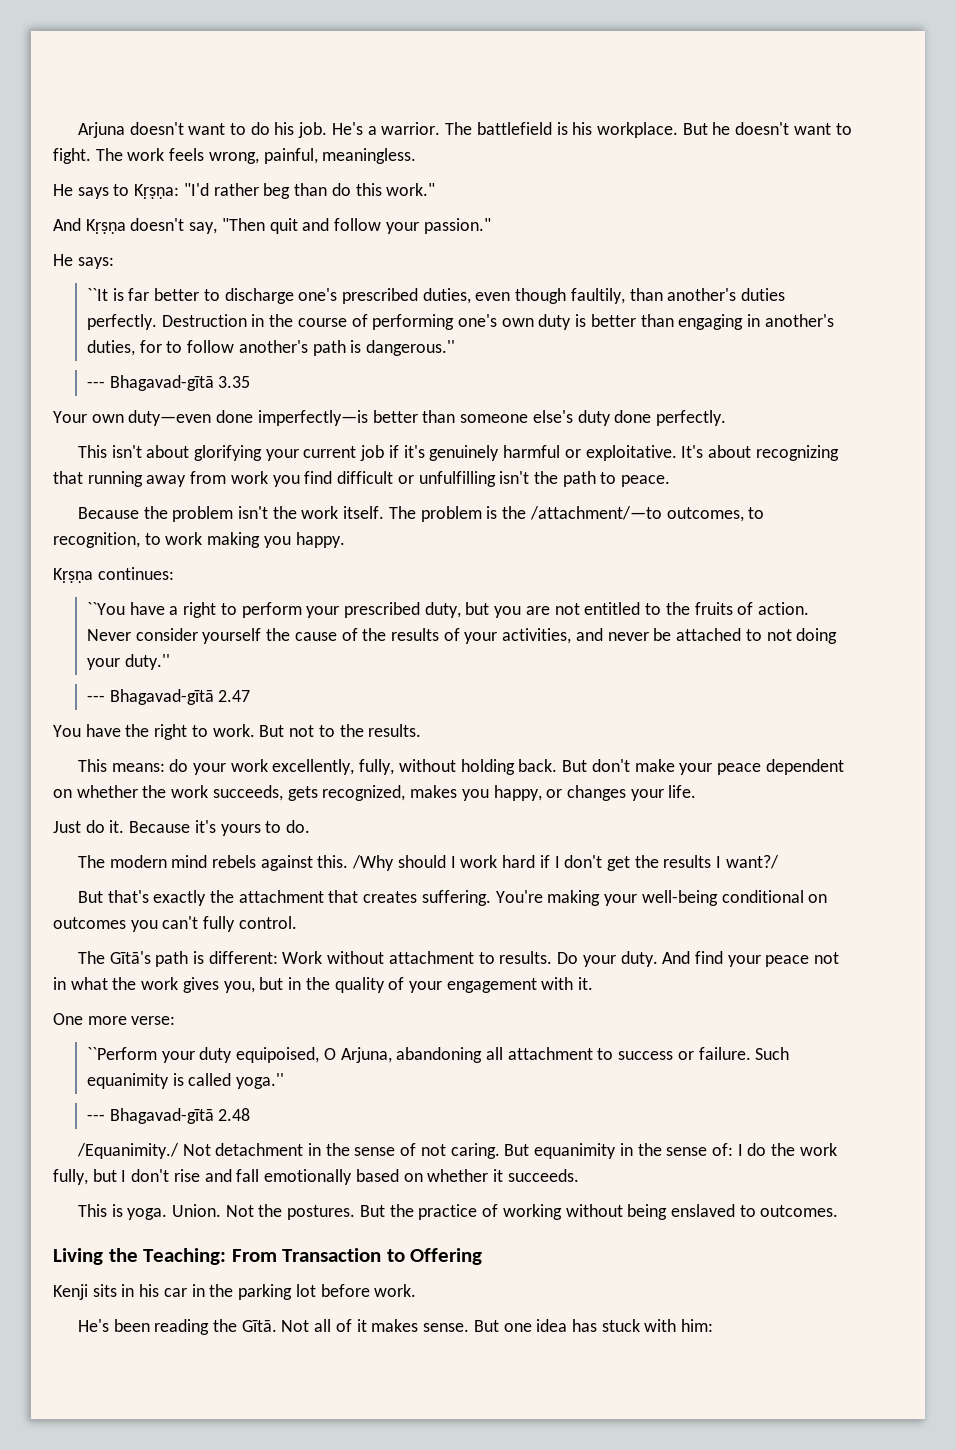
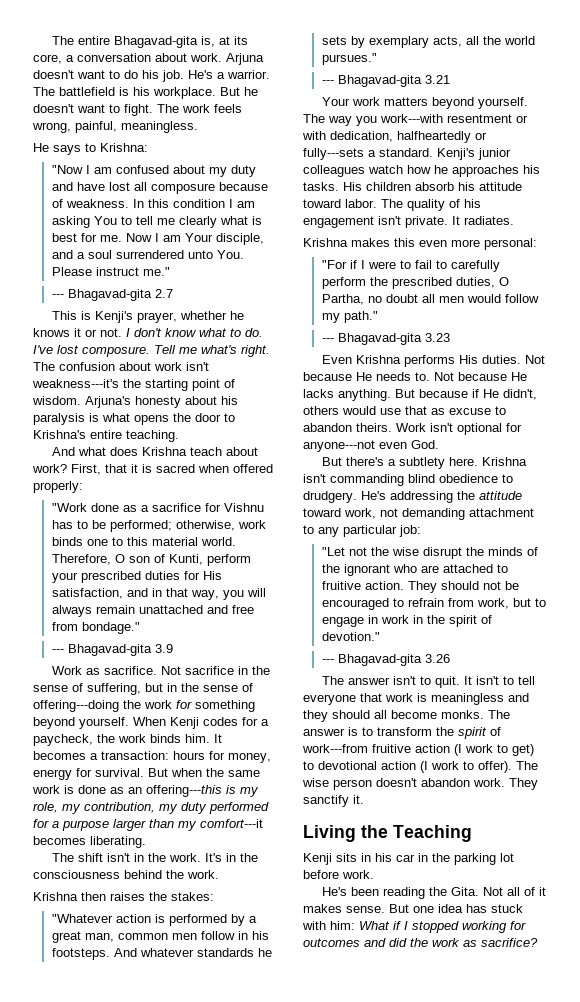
+ The entire Bhagavad-gita is, at its core, a conversation about work.
- He says to Kṛṣṇa: "I'd rather beg than do this work."
- And Kṛṣṇa doesn't say, "Then quit and follow your passion."
- He says:
- ``It is far better to discharge one's prescribed duties, even though faultily, than another's duties perfectly. Destruction in the course of performing one's own duty is better than engaging in another's duties, for to follow another's path is dangerous.''
- --- Bhagavad-gītā 3.35
- Your own duty—even done imperfectly—is better than someone else's duty done perfectly.
- This isn't about glorifying your current job if it's genuinely harmful or exploitative. It's about recognizing that running away from work you find difficult or unfulfilling isn't the path to peace.
- Because the problem isn't the work itself. The problem is the /attachment/—to outcomes, to recognition, to work making you happy.
- Kṛṣṇa continues:
- ``You have a right to perform your prescribed duty, but you are not entitled to the fruits of action. Never consider yourself the cause of the results of your activities, and never be attached to not doing your duty.''
- --- Bhagavad-gītā 2.47
- You have the right to work. But not to the results.
- This means: do your work excellently, fully, without holding back. But don't make your peace dependent on whether the work succeeds, gets recognized, makes you happy, or changes your life.
- Just do it. Because it's yours to do.
- The modern mind rebels against this. /Why should I work hard if I don't get the results I want?/
- But that's exactly the attachment that creates suffering. You're making your well-being conditional on outcomes you can't fully control.
- The Gītā's path is different: Work without attachment to results. Do your duty. And find your peace not in what the work gives you, but in the quality of your engagement with it.
- One more verse:
- ``Perform your duty equipoised, O Arjuna, abandoning all attachment to success or failure. Such equanimity is called yoga.''
- --- Bhagavad-gītā 2.48
- /Equanimity./ Not detachment in the sense of not caring. But equanimity in the sense of: I do the work fully, but I don't rise and fall emotionally based on whether it succeeds.
- This is yoga. Union. Not the postures. But the practice of working without being enslaved to outcomes.
- Living the Teaching: From Transaction to Offering
+ He says to Krishna:
+ "Now I am confused about my duty and have lost all composure because of weakness. In this condition I am asking You to tell me clearly what is best for me. Now I am Your disciple, and a soul surrendered unto You. Please instruct me."
+ --- Bhagavad-gita 2.7
+ This is Kenji's prayer, whether he knows it or not. I don't know what to do. I've lost composure. Tell me what's right. The confusion about work isn't weakness---it's the starting point of wisdom. Arjuna's honesty about his paralysis is what opens the door to Krishna's entire teaching.
+ And what does Krishna teach about work? First, that it is sacred when offered properly:
+ "Work done as a sacrifice for Vishnu has to be performed; otherwise, work binds one to this material world. Therefore, O son of Kunti, perform your prescribed duties for His satisfaction, and in that way, you will always remain unattached and free from bondage."
+ --- Bhagavad-gita 3.9
+ Work as sacrifice. Not sacrifice in the sense of suffering, but in the sense of offering---doing the work for something beyond yourself. When Kenji codes for a paycheck, the work binds him. It becomes a transaction: hours for money, energy for survival. But when the same work is done as an offering---this is my role, my contribution, my duty performed for a purpose larger than my comfort---it becomes liberating.
+ The shift isn't in the work. It's in the consciousness behind the work.
+ Krishna then raises the stakes:
+ "Whatever action is performed by a great man, common men follow in his footsteps. And whatever standards he sets by exemplary acts, all the world pursues."
+ --- Bhagavad-gita 3.21
+ Your work matters beyond yourself. The way you work---with resentment or with dedication, halfheartedly or fully---sets a standard. Kenji's junior colleagues watch how he approaches his tasks. His children absorb his attitude toward labor. The quality of his engagement isn't private. It radiates.
+ Krishna makes this even more personal:
+ "For if I were to fail to carefully perform the prescribed duties, O Partha, no doubt all men would follow my path."
+ --- Bhagavad-gita 3.23
+ Even Krishna performs His duties. Not because He needs to. Not because He lacks anything. But because if He didn't, others would use that as excuse to abandon theirs. Work isn't optional for anyone---not even God.
+ But there's a subtlety here. Krishna isn't commanding blind obedience to drudgery. He's addressing the attitude toward work, not demanding attachment to any particular job:
+ "Let not the wise disrupt the minds of the ignorant who are attached to fruitive action. They should not be encouraged to refrain from work, but to engage in work in the spirit of devotion."
+ --- Bhagavad-gita 3.26
+ The answer isn't to quit. It isn't to tell everyone that work is meaningless and they should all become monks. The answer is to transform the spirit of work---from fruitive action (I work to get) to devotional action (I work to offer). The wise person doesn't abandon work. They sanctify it.
+ Living the Teaching
- He's been reading the Gītā.
+ He's been reading the Gita.
- But one idea has stuck with him:
+ But one idea has stuck with him: What if I stopped working for outcomes and did the work as sacrifice?

